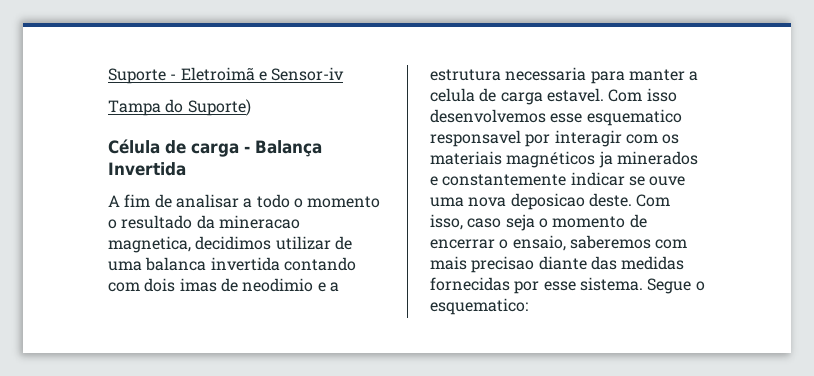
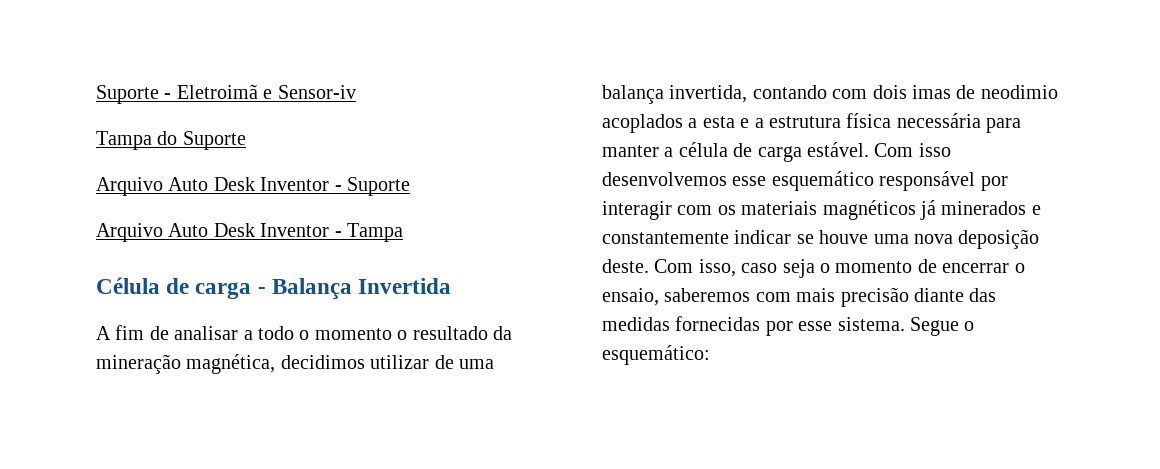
- Tampa do Suporte)
+ Tampa do Suporte
+ Arquivo Auto Desk Inventor - Suporte
+ Arquivo Auto Desk Inventor - Tampa
- A fim de analisar a todo o momento o resultado da mineracao magnetica, decidimos utilizar de uma balanca invertida contando com dois imas de neodimio e a estrutura necessaria para manter a celula de carga estavel.
+ A fim de analisar a todo o momento o resultado da mineração magnética, decidimos utilizar de uma balança invertida, contando com dois imas de neodimio acoplados a esta e a estrutura física necessária para manter a célula de carga estável.
- Com isso desenvolvemos esse esquematico responsavel por interagir com os materiais magnéticos ja minerados e constantemente indicar se ouve uma nova deposicao deste.
+ Com isso desenvolvemos esse esquemático responsável por interagir com os materiais magnéticos já minerados e constantemente indicar se houve uma nova deposição deste.
- Com isso, caso seja o momento de encerrar o ensaio, saberemos com mais precisao diante das medidas fornecidas por esse sistema.
+ Com isso, caso seja o momento de encerrar o ensaio, saberemos com mais precisão diante das medidas fornecidas por esse sistema.
- Segue o esquematico:
+ Segue o esquemático:

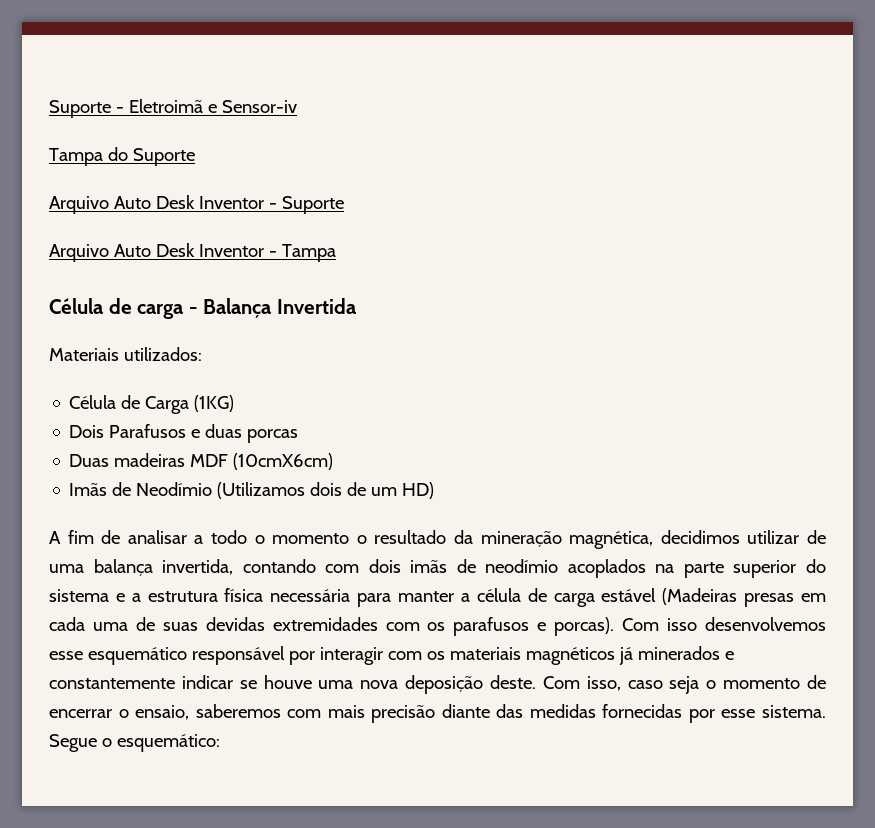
+ Materiais utilizados:
+ Célula de Carga (1KG)
+ Dois Parafusos e duas porcas
+ Duas madeiras MDF (10cmX6cm)
+ Imãs de Neodímio (Utilizamos dois de um HD)
- A fim de analisar a todo o momento o resultado da mineração magnética, decidimos utilizar de uma balança invertida, contando com dois imas de neodimio acoplados a esta e a estrutura física necessária para manter a célula de carga estável.
+ A fim de analisar a todo o momento o resultado da mineração magnética, decidimos utilizar de uma balança invertida, contando com dois imãs de neodímio acoplados na parte superior do sistema e a estrutura física necessária para manter a célula de carga estável (Madeiras presas em cada uma de suas devidas extremidades com os parafusos e porcas).

